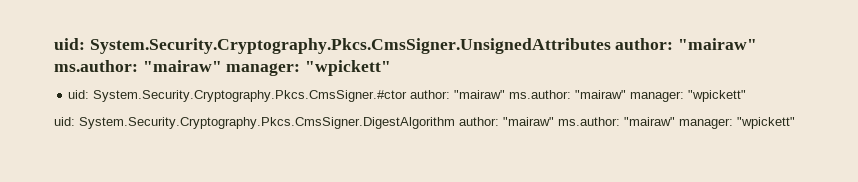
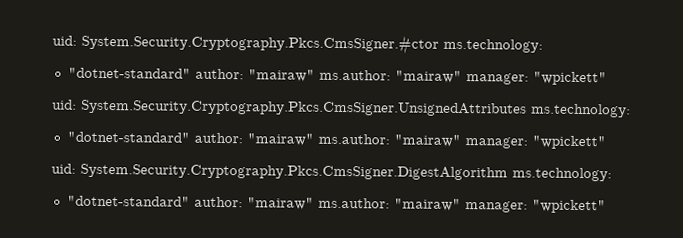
- uid: System.Security.Cryptography.Pkcs.CmsSigner.UnsignedAttributes author: "mairaw" ms.author: "mairaw" manager: "wpickett"
- uid: System.Security.Cryptography.Pkcs.CmsSigner.#ctor author: "mairaw" ms.author: "mairaw" manager: "wpickett"
+ uid: System.Security.Cryptography.Pkcs.CmsSigner.#ctor ms.technology:
+ "dotnet-standard" author: "mairaw" ms.author: "mairaw" manager: "wpickett"
+ uid: System.Security.Cryptography.Pkcs.CmsSigner.UnsignedAttributes ms.technology:
+ "dotnet-standard" author: "mairaw" ms.author: "mairaw" manager: "wpickett"
- uid: System.Security.Cryptography.Pkcs.CmsSigner.DigestAlgorithm author: "mairaw" ms.author: "mairaw" manager: "wpickett"
+ uid: System.Security.Cryptography.Pkcs.CmsSigner.DigestAlgorithm ms.technology:
+ "dotnet-standard" author: "mairaw" ms.author: "mairaw" manager: "wpickett"

